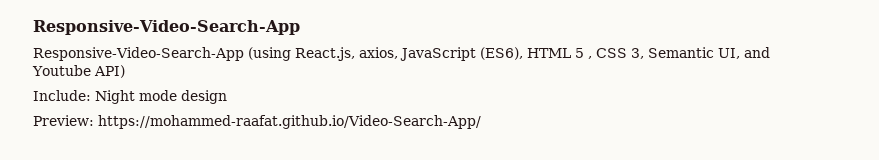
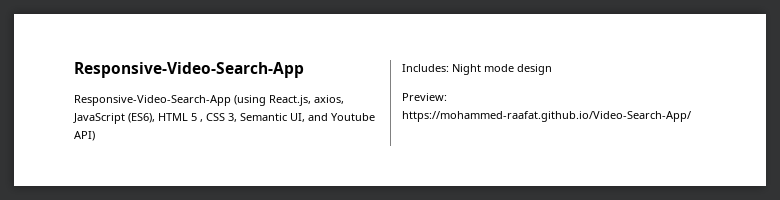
- Include: Night mode design
+ Includes: Night mode design

